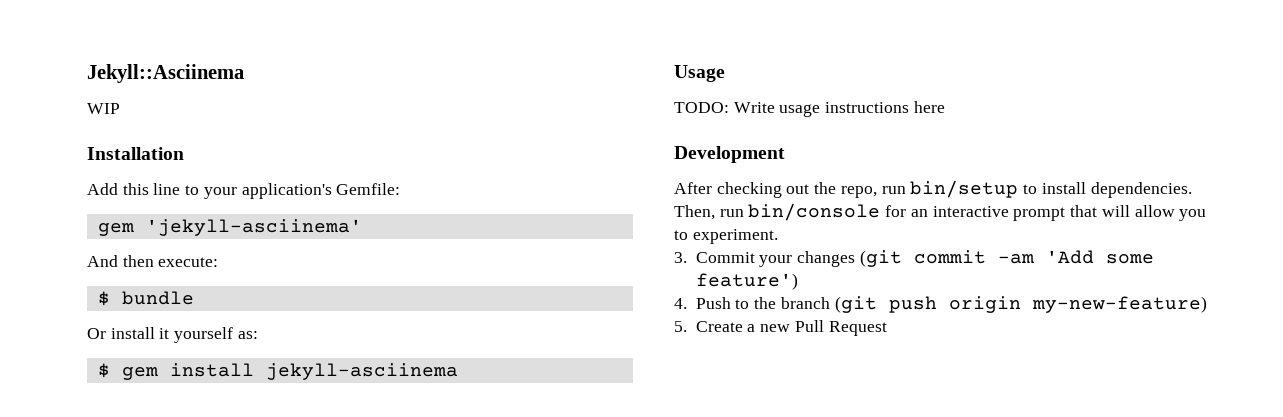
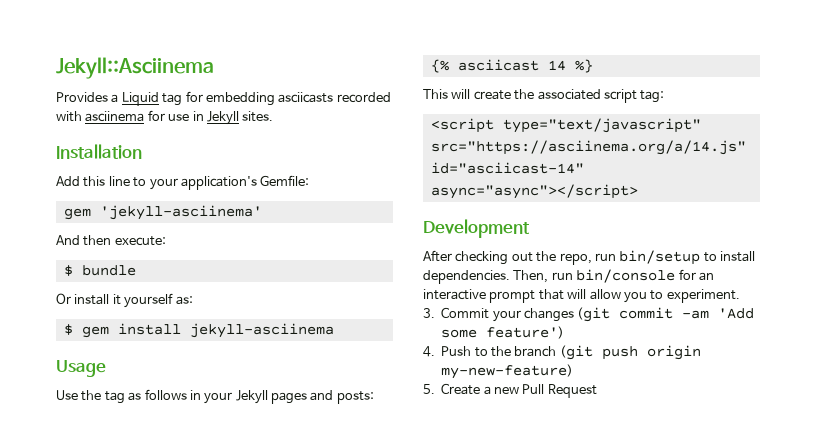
- WIP
+ Provides a Liquid tag for embedding asciicasts recorded with asciinema for use in Jekyll sites.
- TODO: Write usage instructions here
+ Use the tag as follows in your Jekyll pages and posts:
+ {% asciicast 14 %}
+ This will create the associated script tag:
+ <script type="text/javascript" src="https://asciinema.org/a/14.js" id="asciicast-14" async="async"></script>

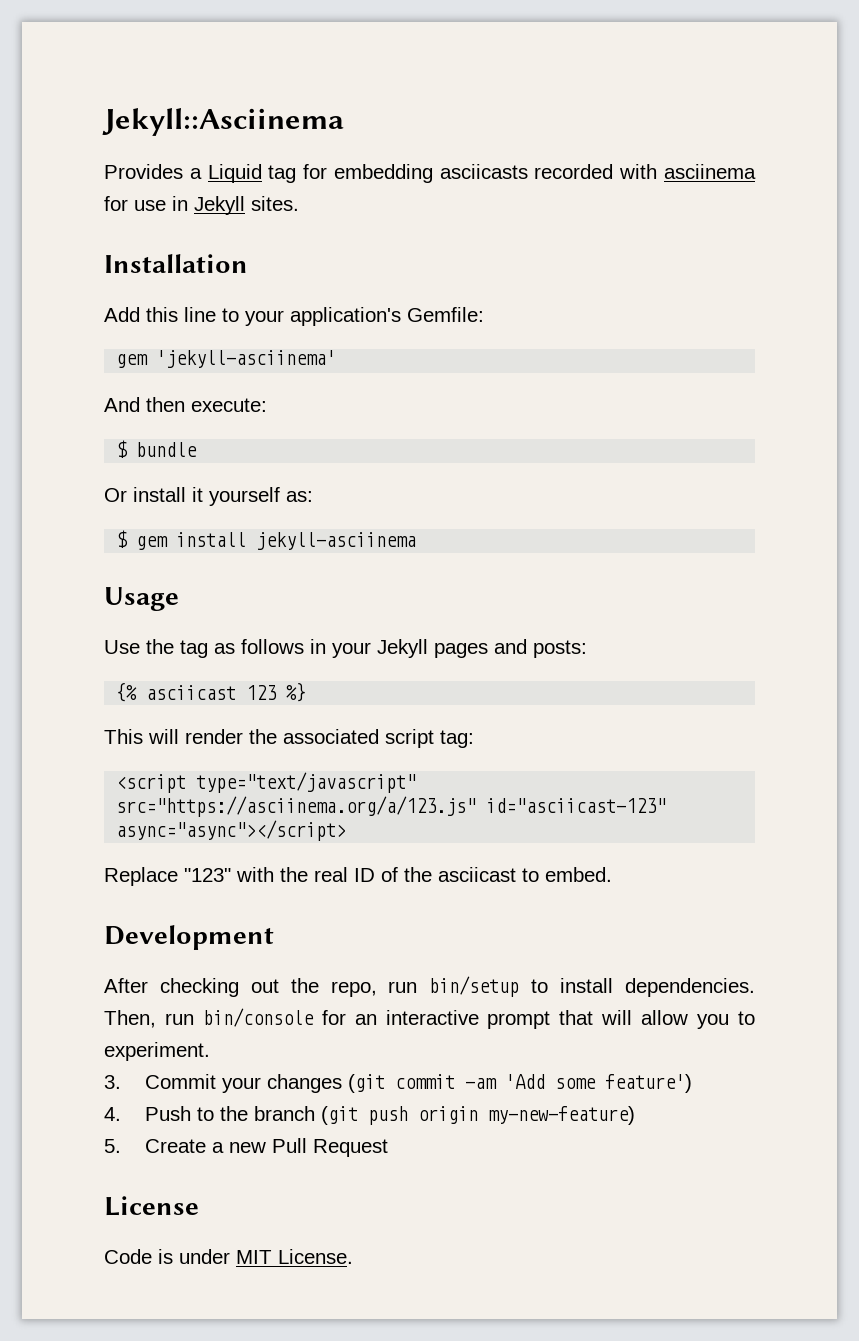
- {% asciicast 14 %}
+ {% asciicast 123 %}
- This will create the associated script tag:
+ This will render the associated script tag:
- <script type="text/javascript" src="https://asciinema.org/a/14.js" id="asciicast-14" async="async"></script>
+ <script type="text/javascript" src="https://asciinema.org/a/123.js" id="asciicast-123" async="async"></script>
+ Replace "123" with the real ID of the asciicast to embed.
+ License
+ Code is under MIT License.

